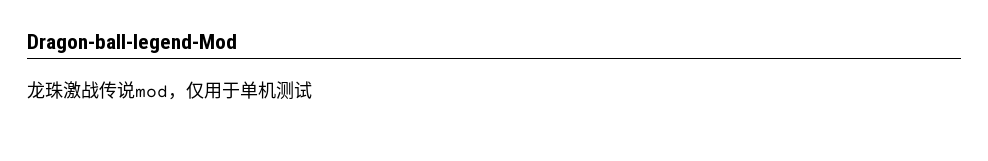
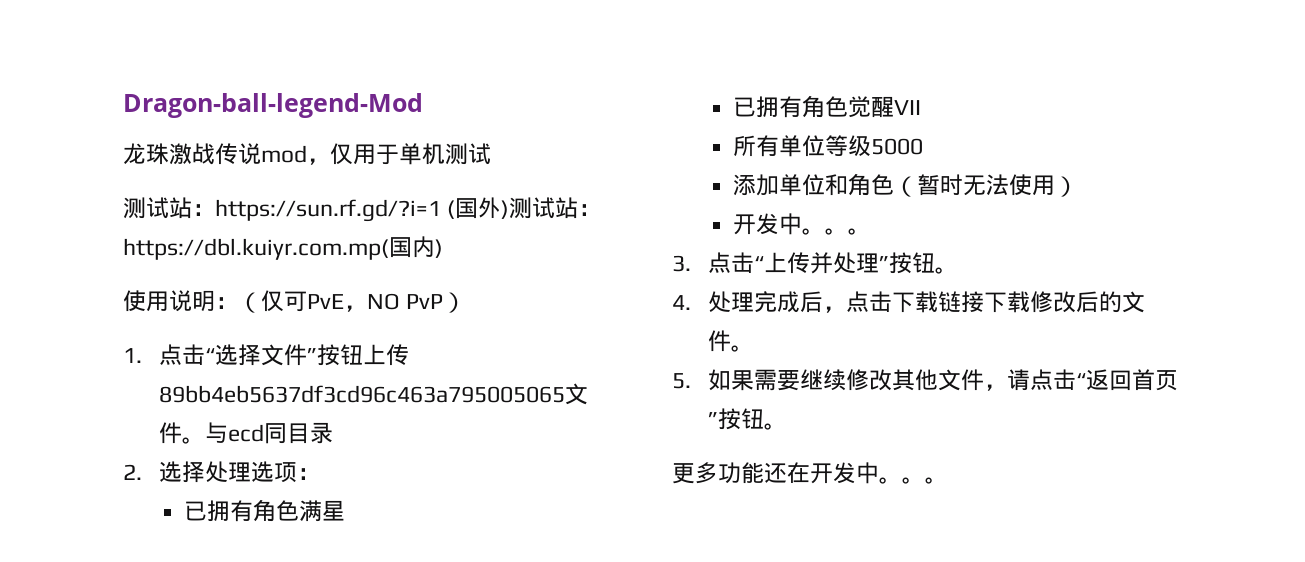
+ 测试站：https://sun.rf.gd/?i=1 (国外)测试站：https://dbl.kuiyr.com.mp(国内)
+ 使用说明：（仅可PvE，NO PvP）
+ 1.点击“选择文件”按钮上传89bb4eb5637df3cd96c463a795005065文件。与ecd同目录
+ 2.选择处理选项：
+ 已拥有角色满星
+ 已拥有角色觉醒VII
+ 所有单位等级5000
+ 添加单位和角色（暂时无法使用）
+ 开发中。。。
+ 3.点击“上传并处理”按钮。
+ 4.处理完成后，点击下载链接下载修改后的文件。
+ 5.如果需要继续修改其他文件，请点击“返回首页”按钮。
+ 更多功能还在开发中。。。

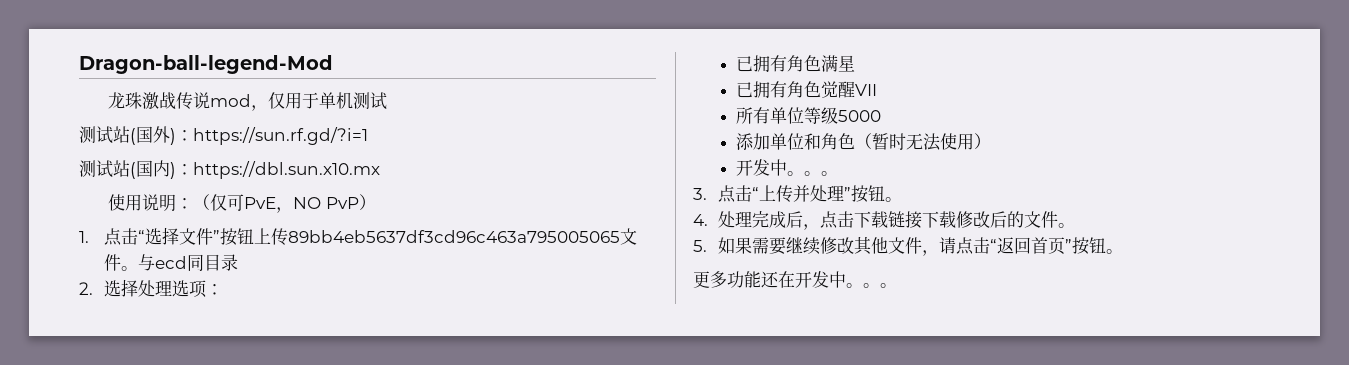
- 测试站：https://sun.rf.gd/?i=1 (国外)测试站：https://dbl.kuiyr.com.mp(国内)
+ 测试站(国外)：https://sun.rf.gd/?i=1
+ 测试站(国内)：https://dbl.sun.x10.mx

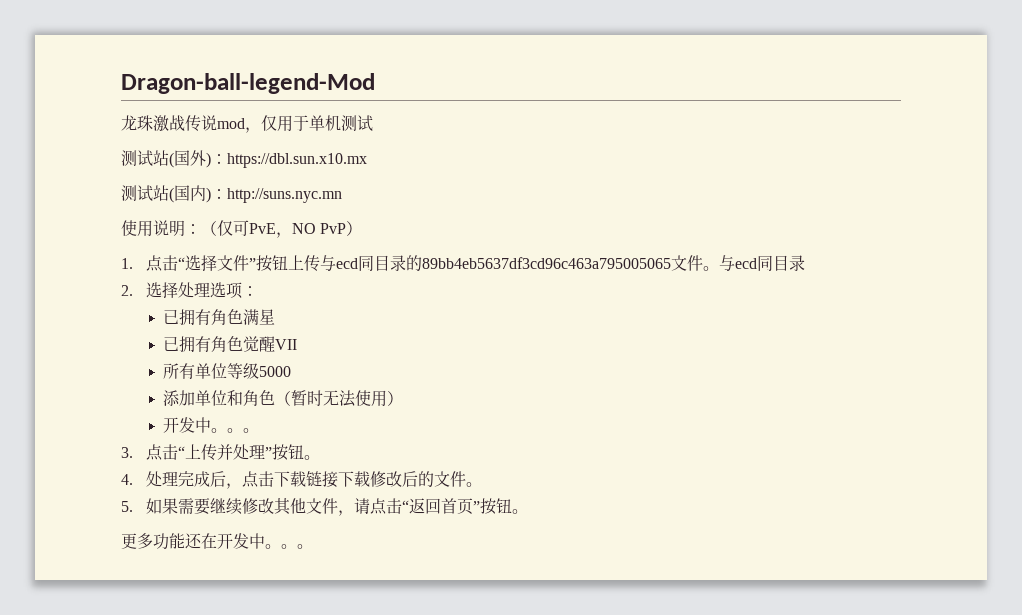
- 测试站(国外)：https://sun.rf.gd/?i=1
+ 测试站(国外)：https://dbl.sun.x10.mx
- 测试站(国内)：https://dbl.sun.x10.mx
+ 测试站(国内)：http://suns.nyc.mn
- 1.点击“选择文件”按钮上传89bb4eb5637df3cd96c463a795005065文件。
+ 1.点击“选择文件”按钮上传与ecd同目录的89bb4eb5637df3cd96c463a795005065文件。

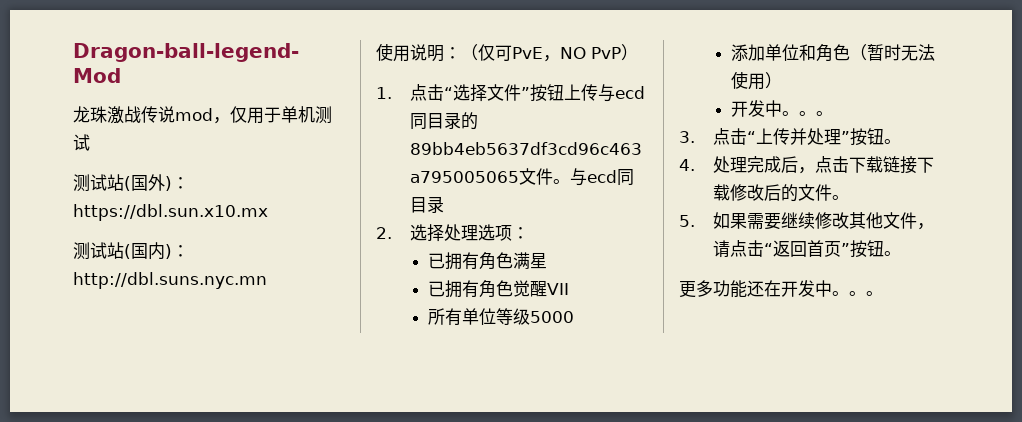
- 测试站(国内)：http://suns.nyc.mn
+ 测试站(国内)：http://dbl.suns.nyc.mn

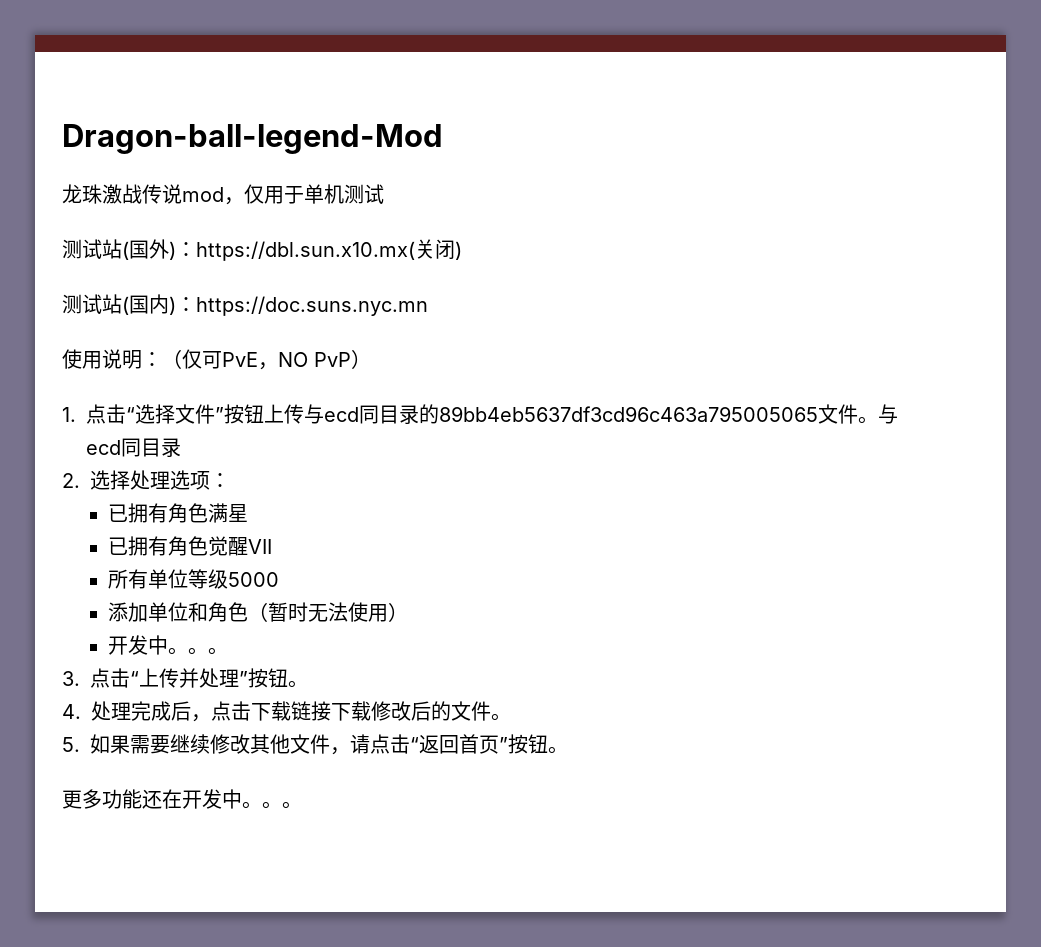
- 测试站(国外)：https://dbl.sun.x10.mx
+ 测试站(国外)：https://dbl.sun.x10.mx(关闭)
- 测试站(国内)：http://dbl.suns.nyc.mn
+ 测试站(国内)：https://doc.suns.nyc.mn

